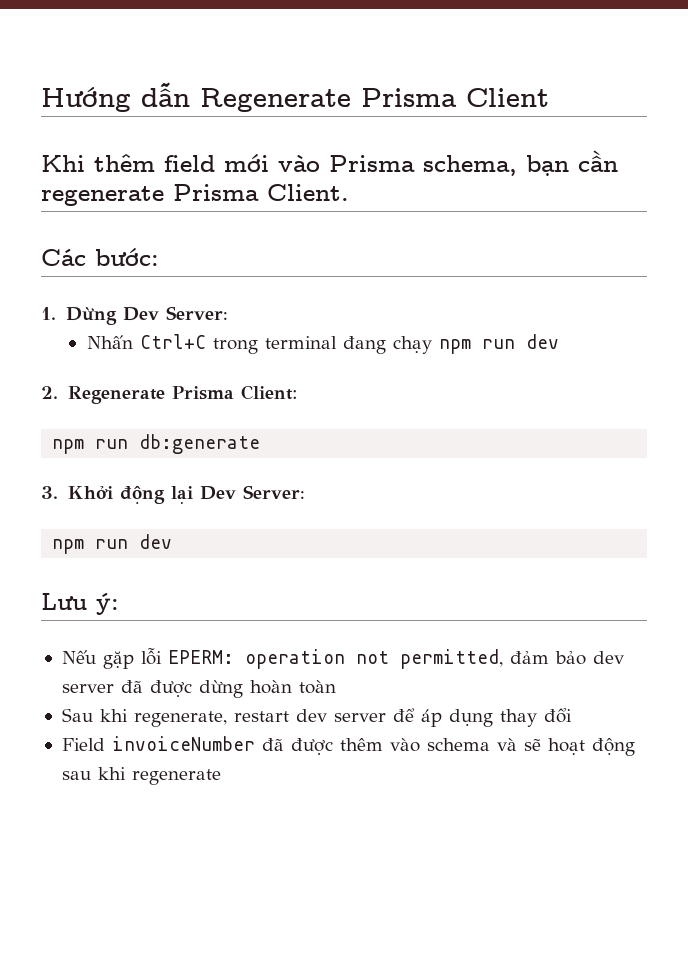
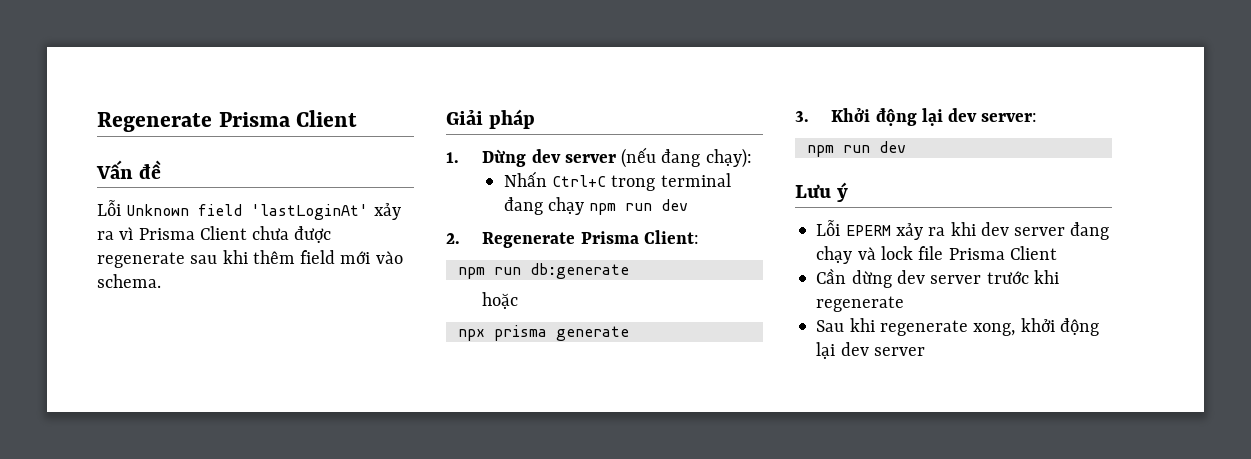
- Hướng dẫn Regenerate Prisma Client
+ Regenerate Prisma Client
- Khi thêm field mới vào Prisma schema, bạn cần regenerate Prisma Client.
- Các bước:
- 1. Dừng Dev Server:
+ Vấn đề
+ Lỗi Unknown field 'lastLoginAt' xảy ra vì Prisma Client chưa được regenerate sau khi thêm field mới vào schema.
+ Giải pháp
+ 1. Dừng dev server (nếu đang chạy):
+ hoặc
+ npx prisma generate
- 3. Khởi động lại Dev Server:
+ 3. Khởi động lại dev server:
- Lưu ý:
- Nếu gặp lỗi EPERM: operation not permitted, đảm bảo dev server đã được dừng hoàn toàn
- Sau khi regenerate, restart dev server để áp dụng thay đổi
- Field invoiceNumber đã được thêm vào schema và sẽ hoạt động sau khi regenerate
+ Lưu ý
+ Lỗi EPERM xảy ra khi dev server đang chạy và lock file Prisma Client
+ Cần dừng dev server trước khi regenerate
+ Sau khi regenerate xong, khởi động lại dev server

